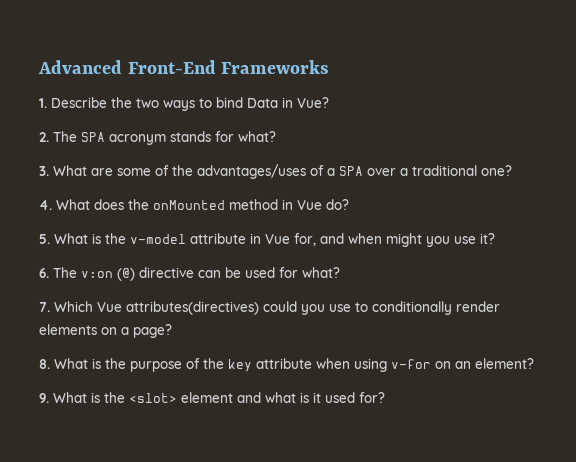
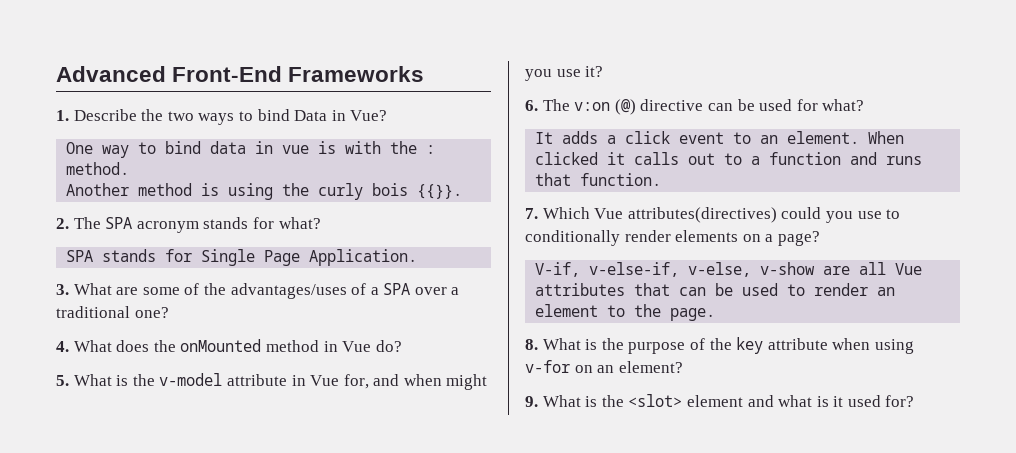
+ One way to bind data in vue is with the : method.
+ Another method is using the curly bois {{}}.
+ SPA stands for Single Page Application.
+ It adds a click event to an element. When clicked it calls out to a function and runs that function.
+ V-if, v-else-if, v-else, v-show are all Vue attributes that can be used to render an element to the page.

